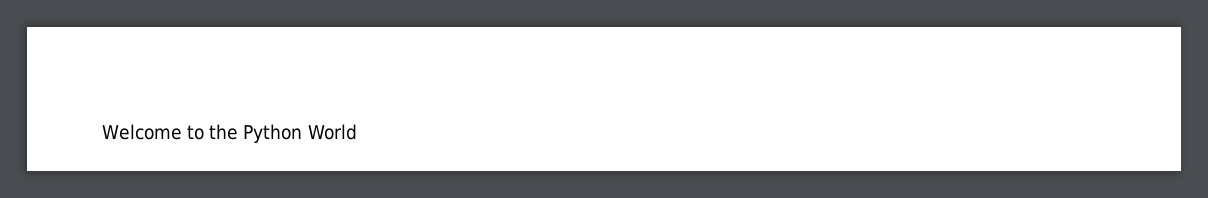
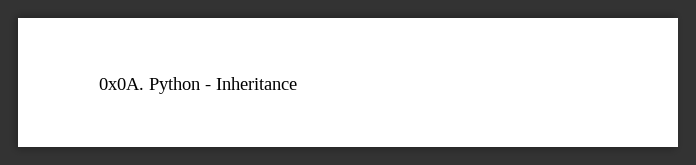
- Welcome to the Python World
+ 0x0A. Python - Inheritance

